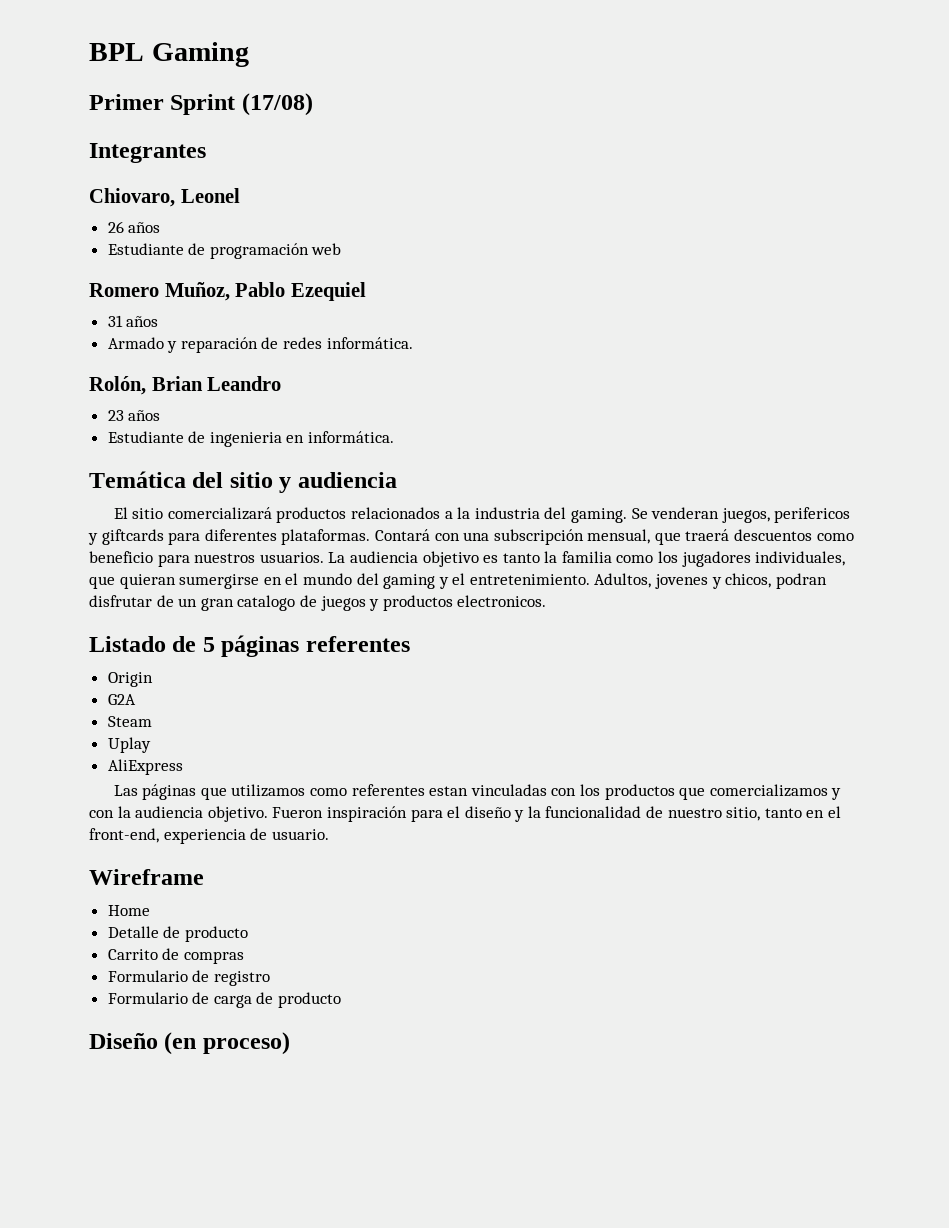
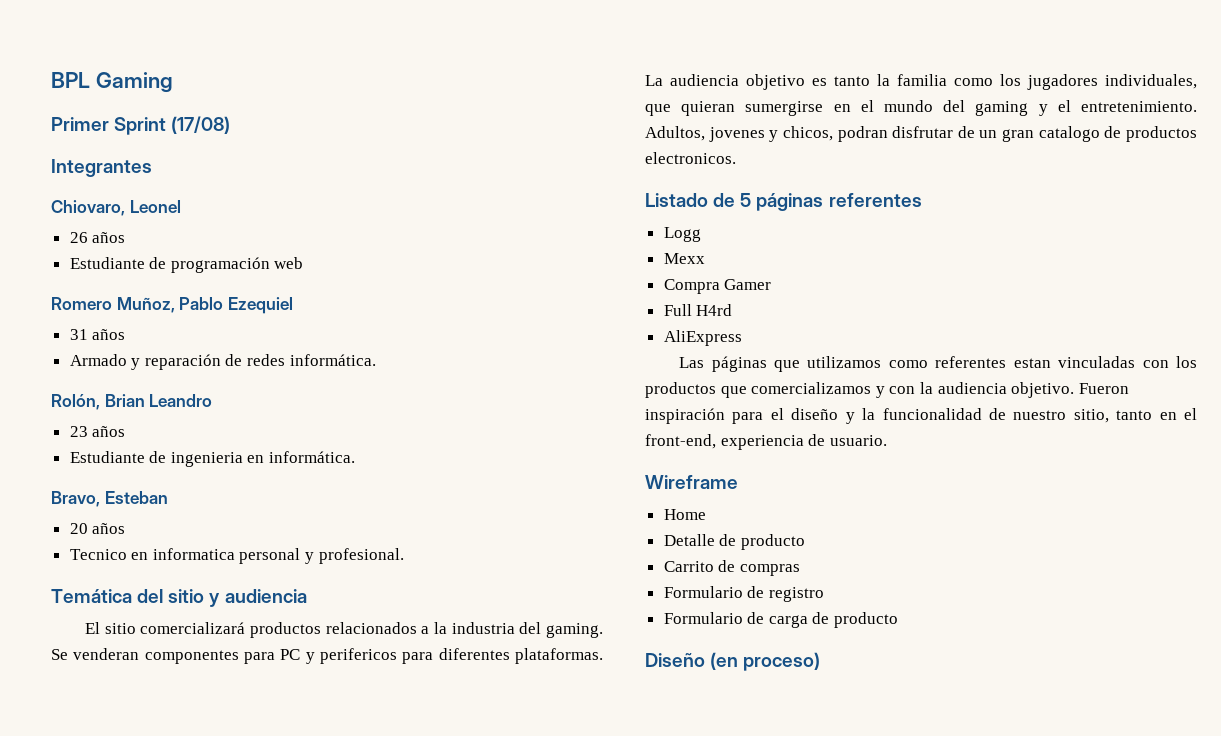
+ Bravo, Esteban
+ 20 años
+ Tecnico en informatica personal y profesional.
- Se venderan juegos, perifericos y giftcards para diferentes plataformas. Contará con una subscripción mensual, que traerá descuentos como beneficio para nuestros usuarios.
+ Se venderan componentes para PC y perifericos para diferentes plataformas.
- Adultos, jovenes y chicos, podran disfrutar de un gran catalogo de juegos y productos electronicos.
+ Adultos, jovenes y chicos, podran disfrutar de un gran catalogo de productos electronicos.
- Origin
- G2A
- Steam
- Uplay
+ Logg
+ Mexx
+ Compra Gamer
+ Full H4rd

